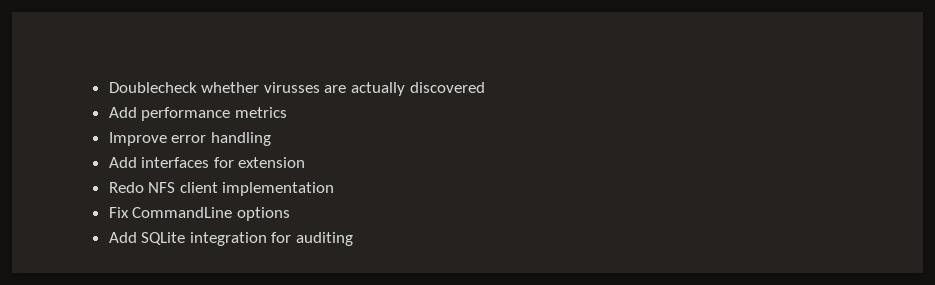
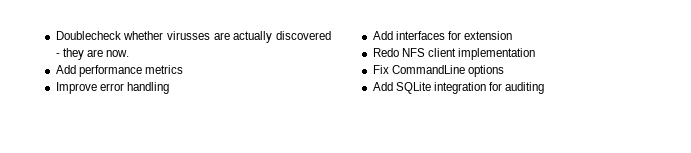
- Doublecheck whether virusses are actually discovered
+ Doublecheck whether virusses are actually discovered - they are now.

